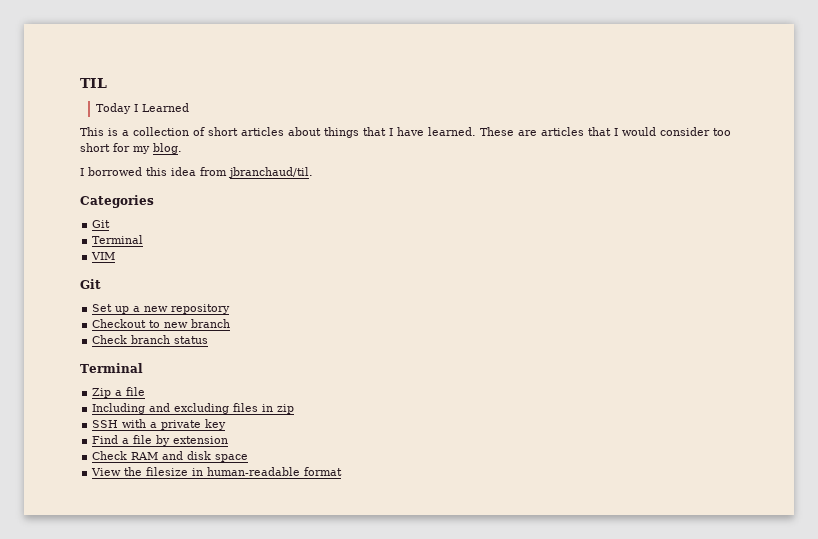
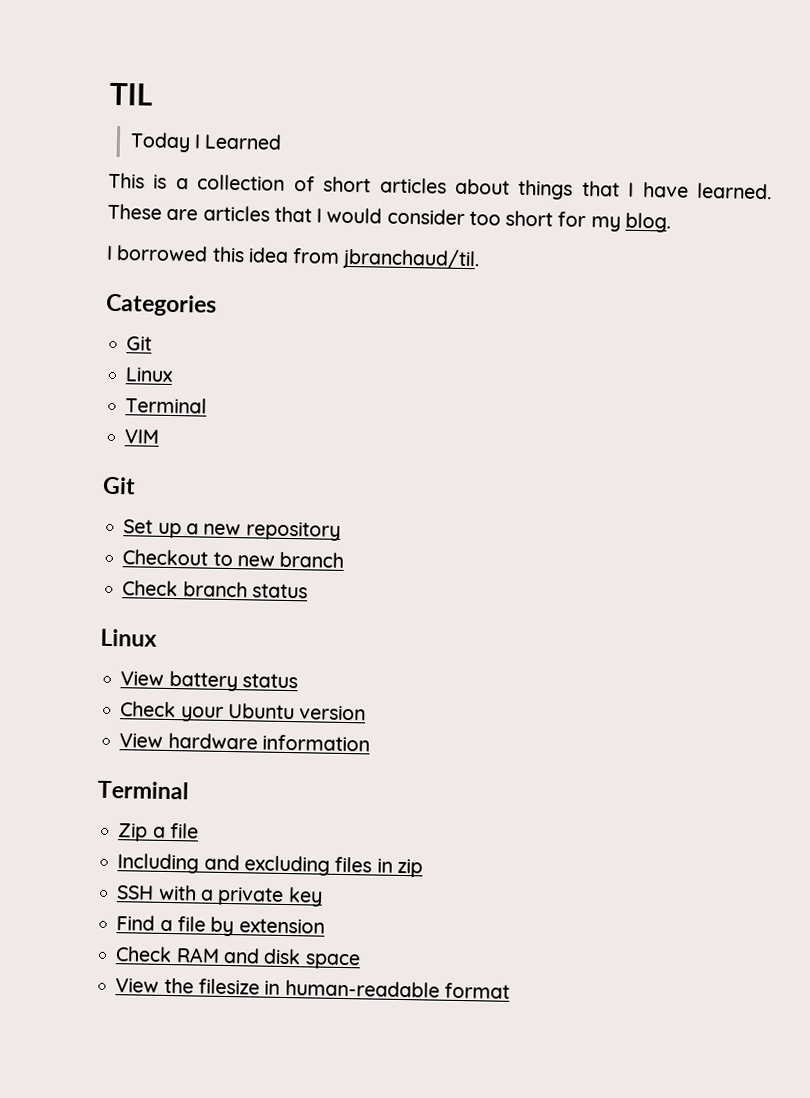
  Categories
  Git
+ Linux
  Check branch status
+ Linux
+ View battery status
+ Check your Ubuntu version
+ View hardware information

